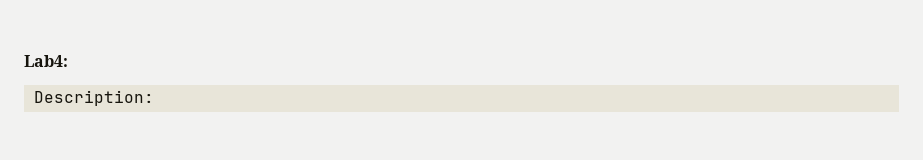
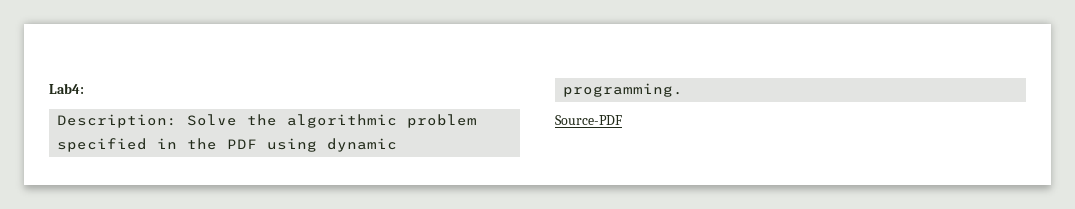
- Description:
+ Description: Solve the algorithmic problem specified in the PDF using dynamic programming.
+ Source-PDF

